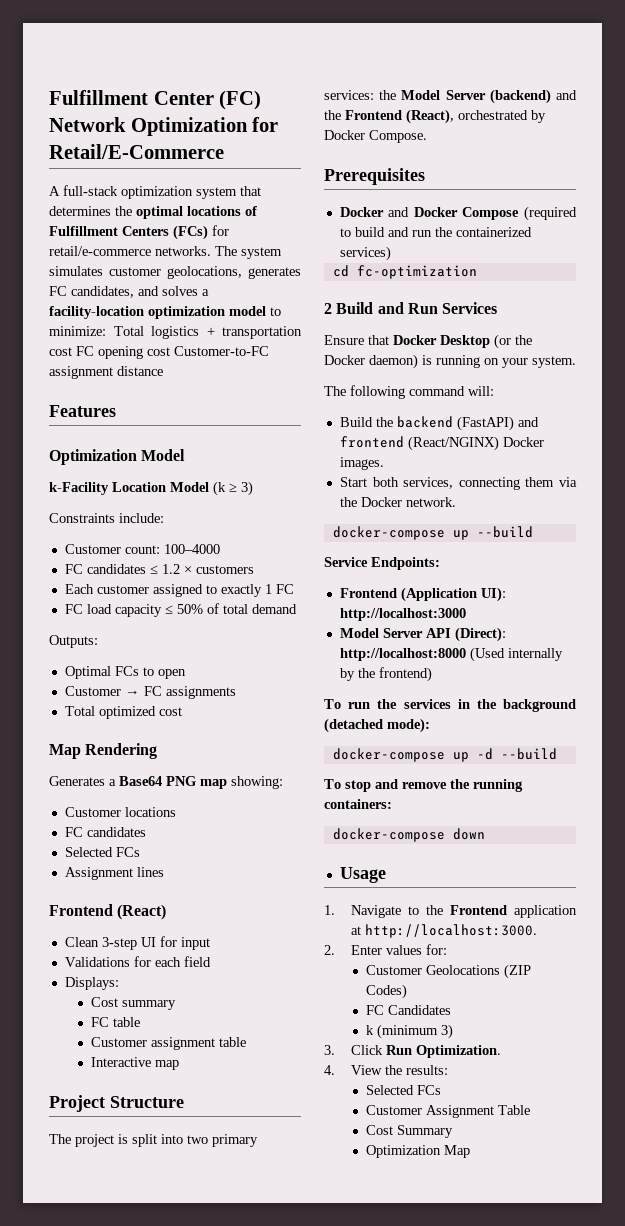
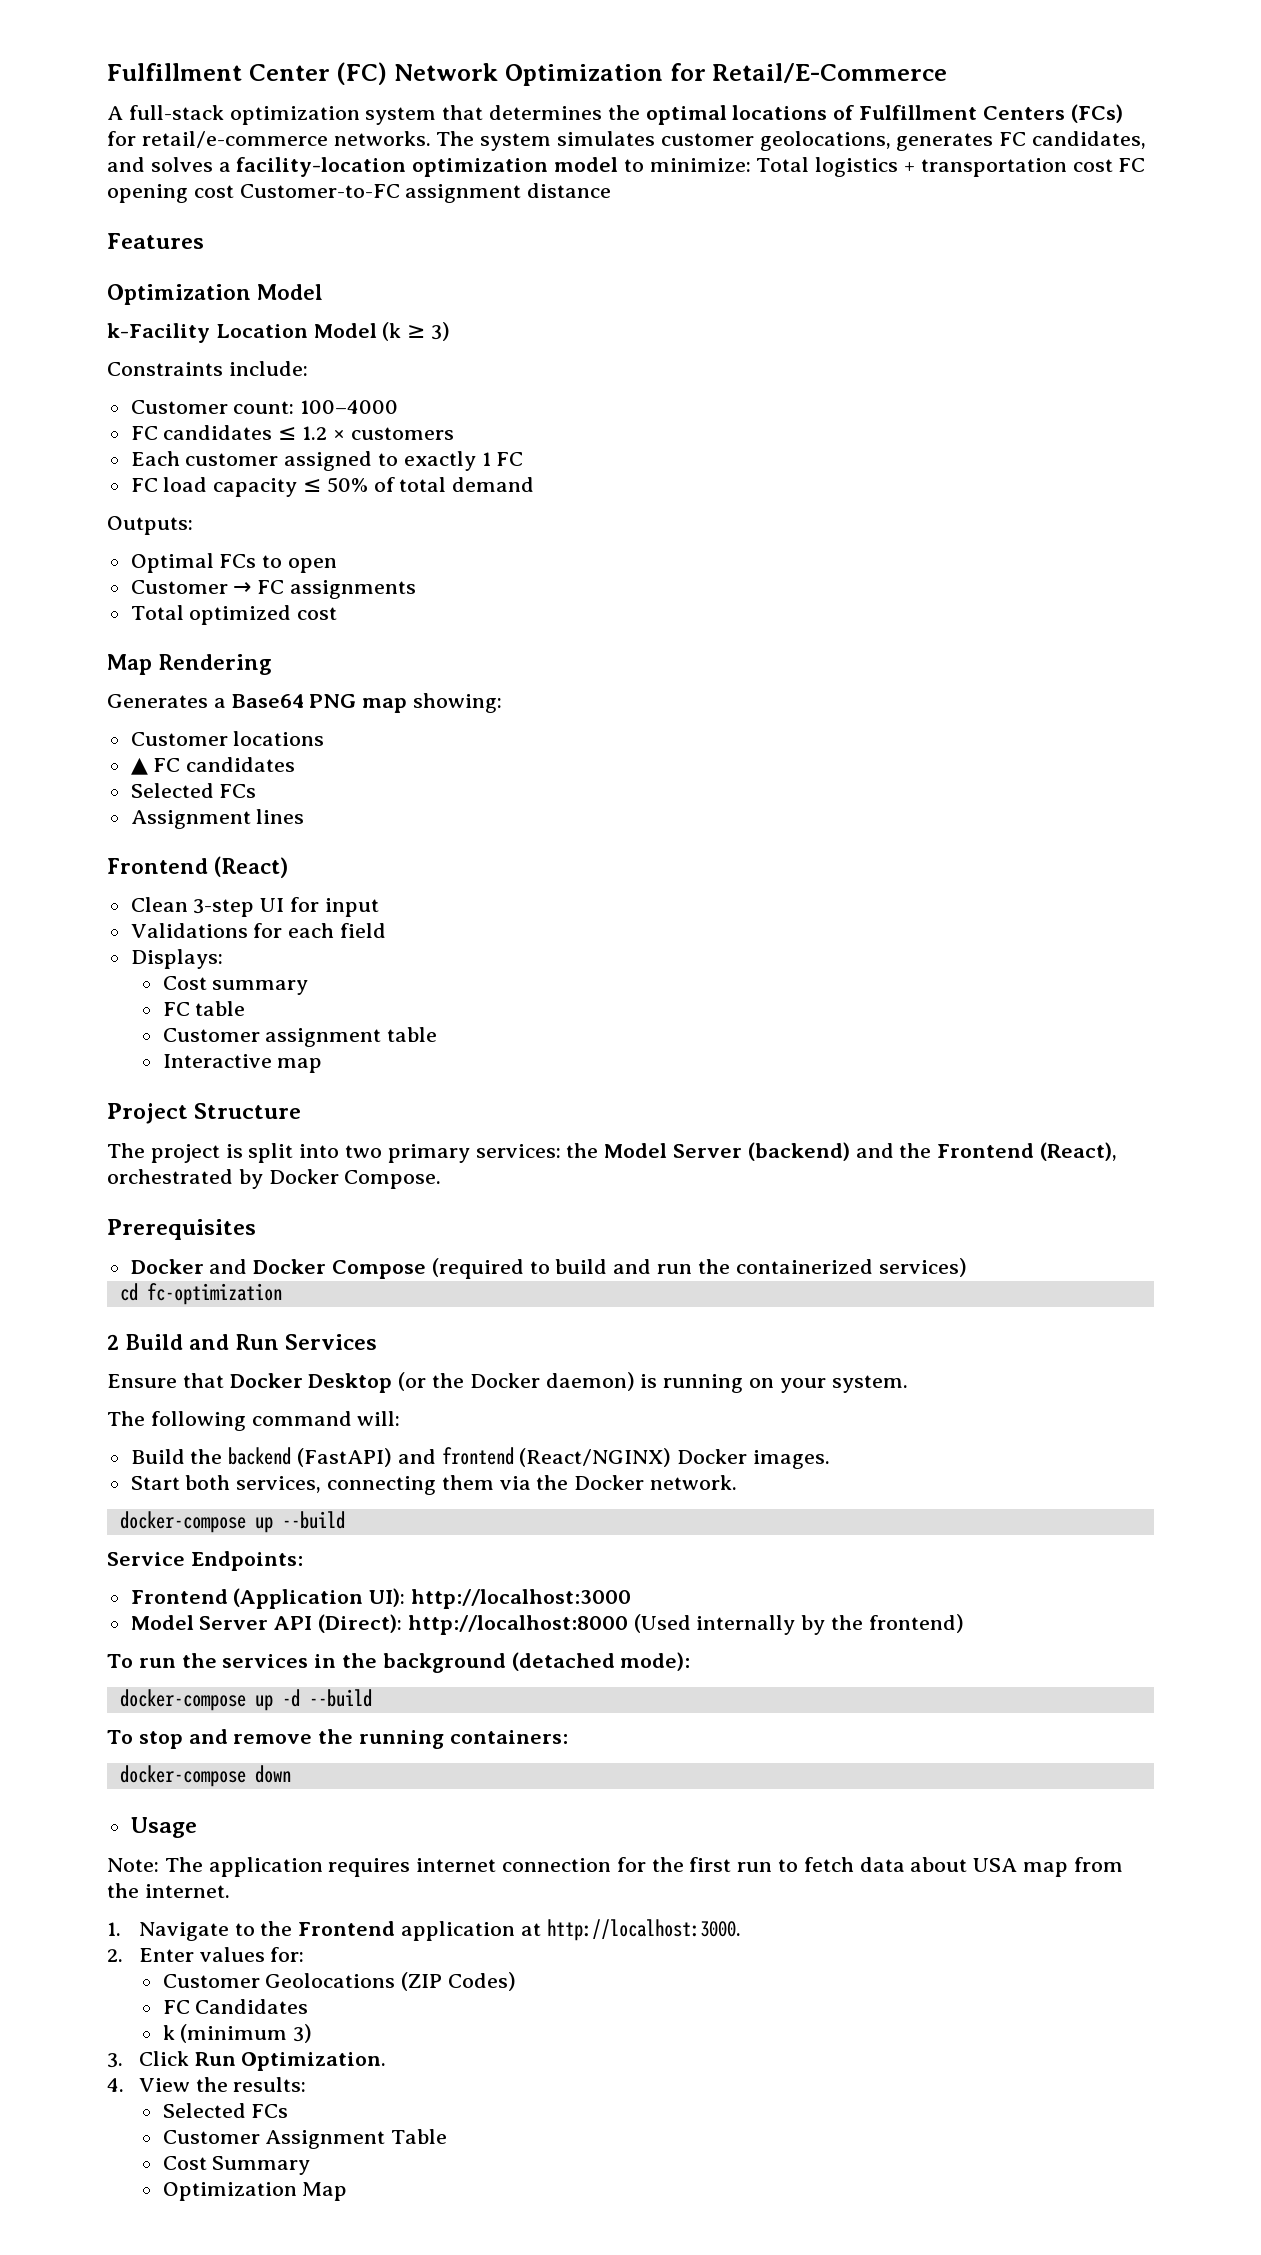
  Customer locations
- FC candidates
+ ▲ FC candidates
+ Note: The application requires internet connection for the first run to fetch data about USA map from the internet.

